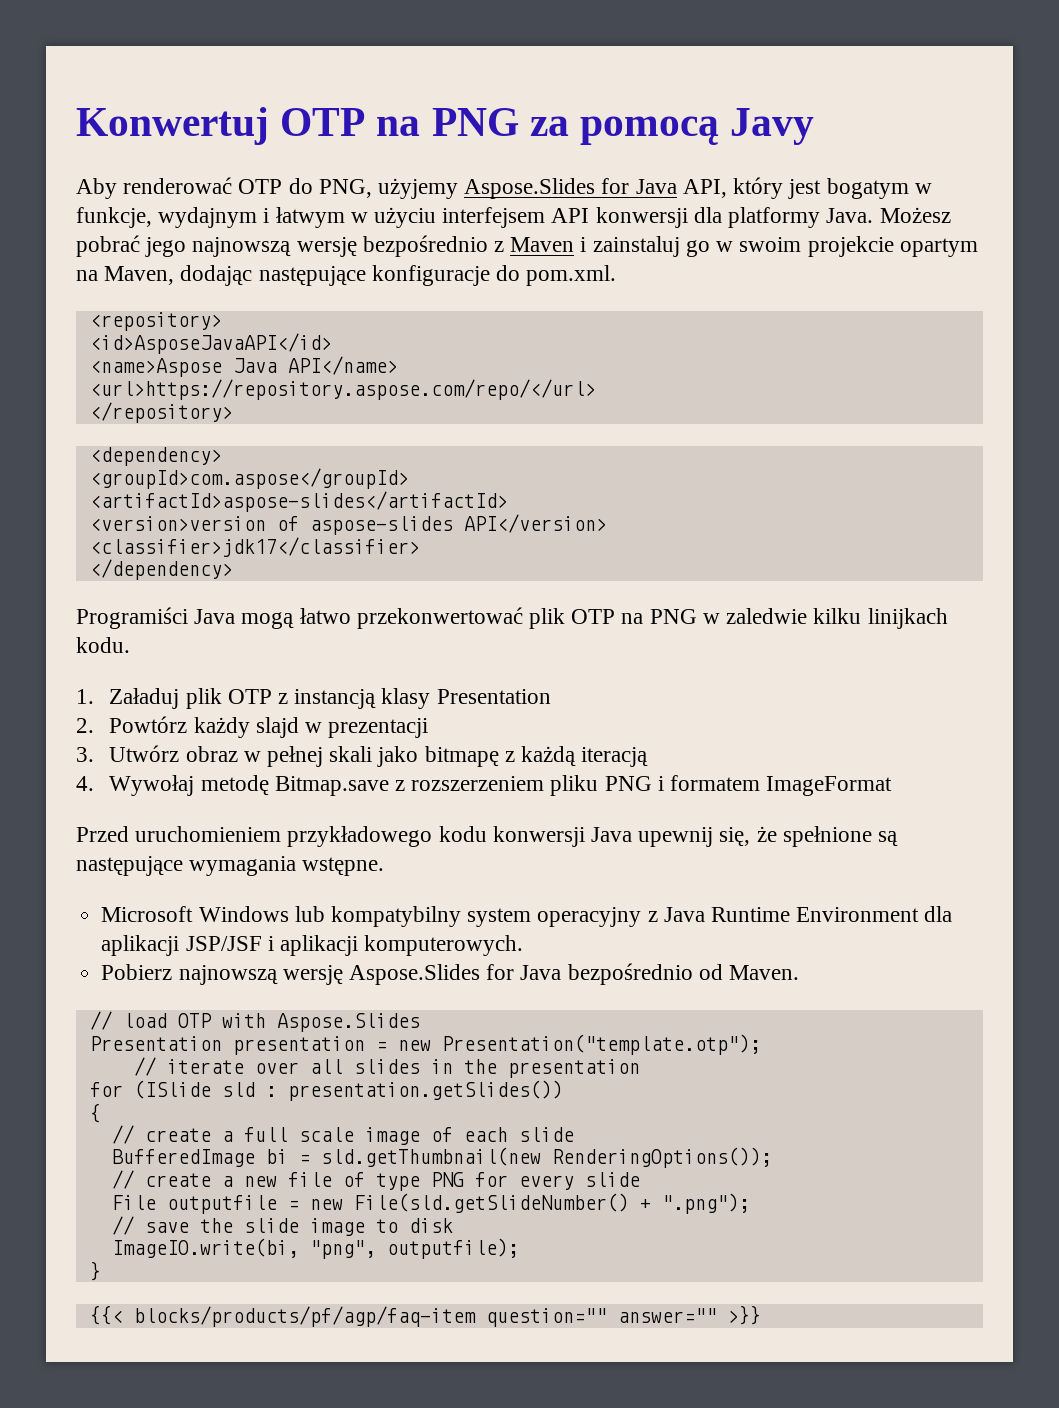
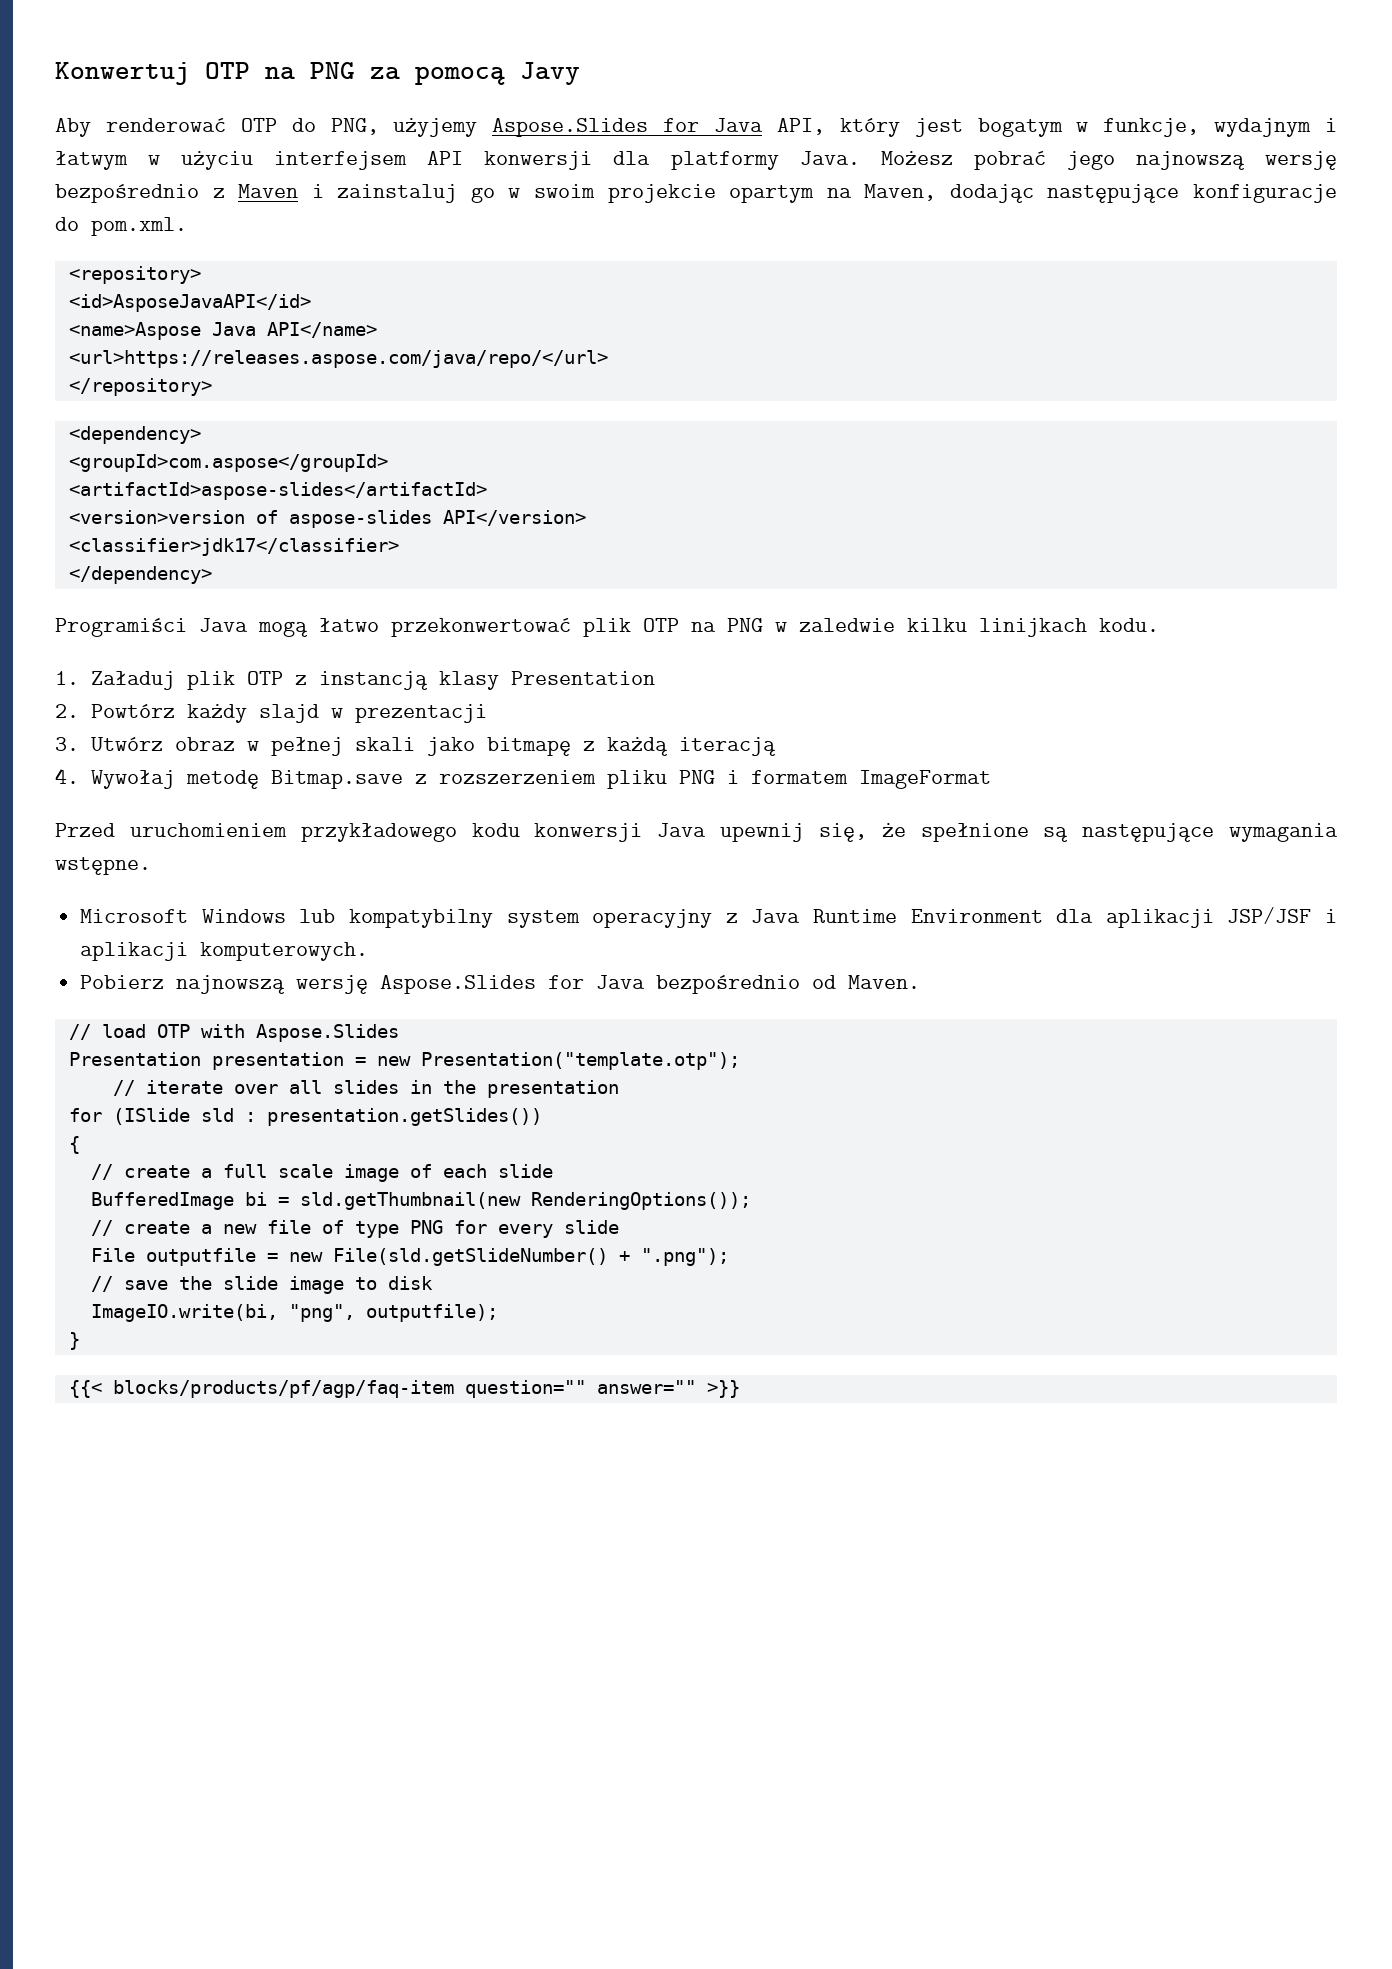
- <url>https://repository.aspose.com/repo/</url>
+ <url>https://releases.aspose.com/java/repo/</url>

